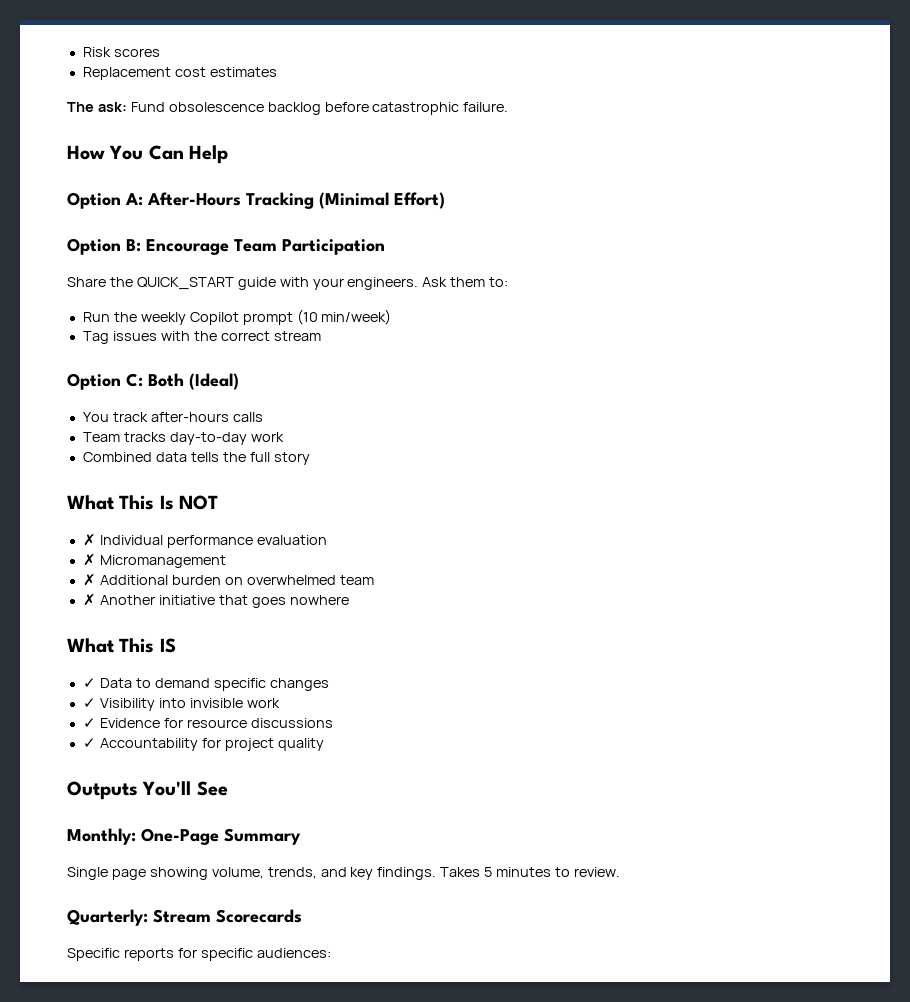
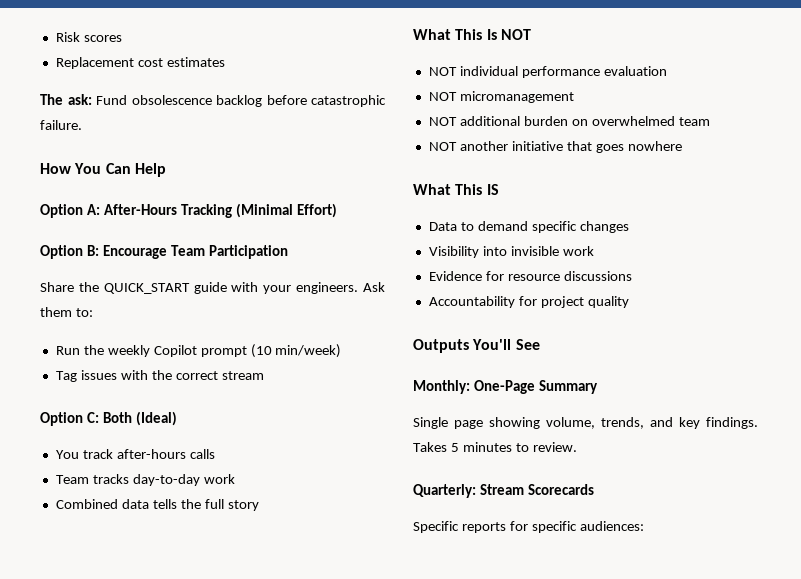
- ✗ Individual performance evaluation
+ NOT individual performance evaluation
- ✗ Micromanagement
- ✗ Additional burden on overwhelmed team
+ NOT micromanagement
+ NOT additional burden on overwhelmed team
- ✗ Another initiative that goes nowhere
+ NOT another initiative that goes nowhere
- ✓ Data to demand specific changes
+ Data to demand specific changes
- ✓ Visibility into invisible work
+ Visibility into invisible work
- ✓ Evidence for resource discussions
+ Evidence for resource discussions
- ✓ Accountability for project quality
+ Accountability for project quality

